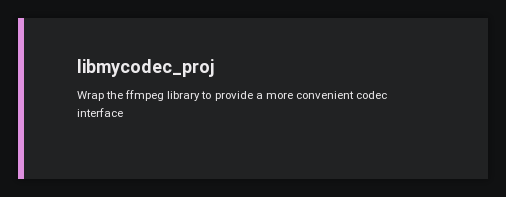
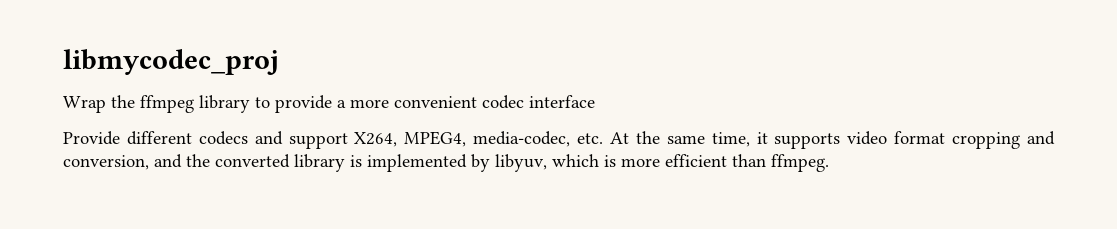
+ Provide different codecs and support X264, MPEG4, media-codec, etc. At the same time, it supports video format cropping and conversion, and the converted library is implemented by libyuv, which is more efficient than ffmpeg.

